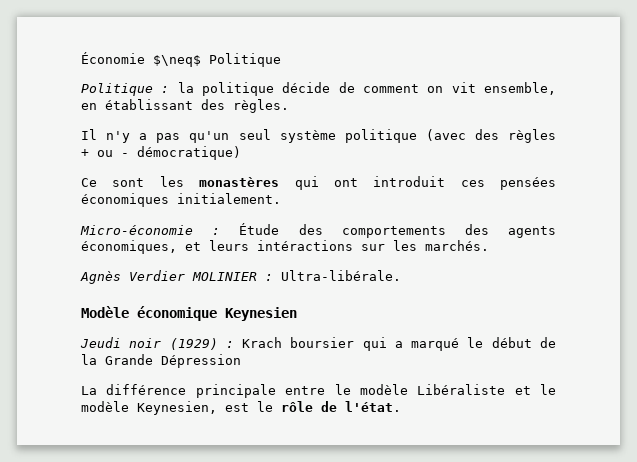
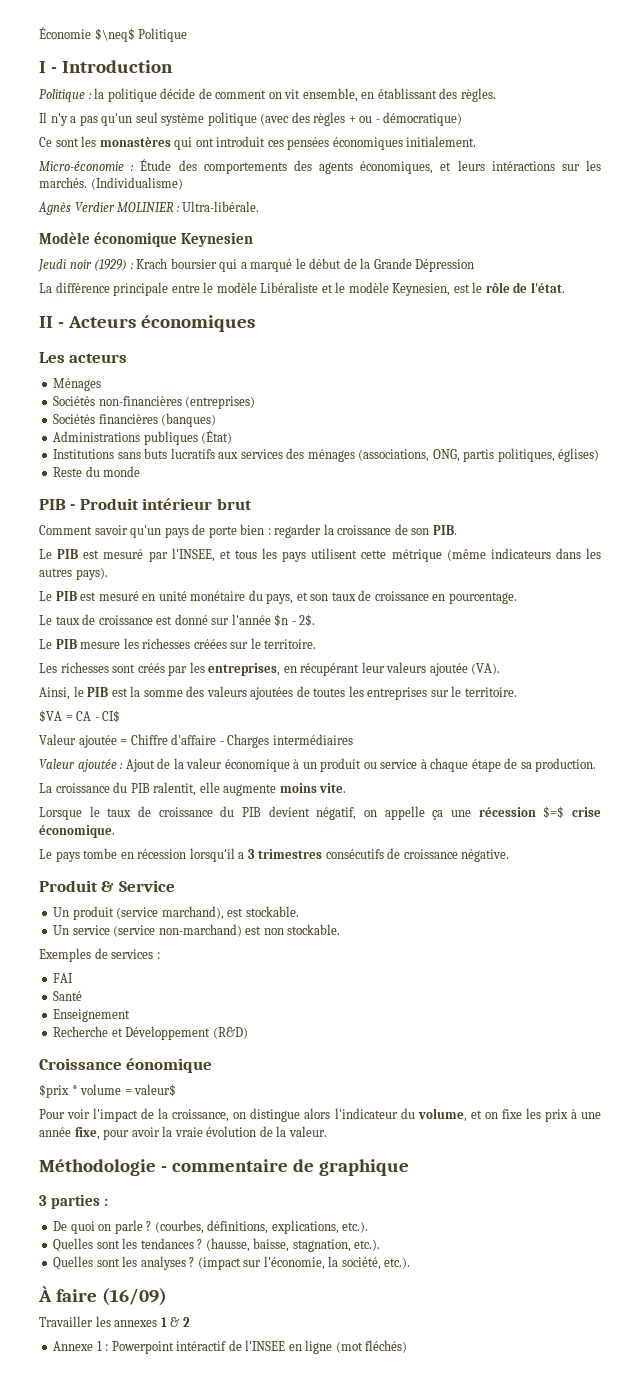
+ I - Introduction
+ (Individualisme)
+ II - Acteurs économiques
+ Les acteurs
+ Ménages
+ Sociétés non-financières (entreprises)
+ Sociétés financières (banques)
+ Administrations publiques (État)
+ Institutions sans buts lucratifs aux services des ménages (associations, ONG, partis politiques, églises)
+ Reste du monde
+ PIB - Produit intérieur brut
+ Comment savoir qu'un pays de porte bien : regarder la croissance de son PIB.
+ Le PIB est mesuré par l'INSEE, et tous les pays utilisent cette métrique (même indicateurs dans les autres pays).
+ Le PIB est mesuré en unité monétaire du pays, et son taux de croissance en pourcentage.
+ Le taux de croissance est donné sur l'année $n - 2$.
+ Le PIB mesure les richesses créées sur le territoire.
+ Les richesses sont créés par les entreprises, en récupérant leur valeurs ajoutée (VA).
+ Ainsi, le PIB est la somme des valeurs ajoutées de toutes les entreprises sur le territoire.
+ $VA = CA - CI$
+ Valeur ajoutée = Chiffre d'affaire - Charges intermédiaires
+ Valeur ajoutée : Ajout de la valeur économique à un produit ou service à chaque étape de sa production.
+ La croissance du PIB ralentit, elle augmente moins vite.
+ Lorsque le taux de croissance du PIB devient négatif, on appelle ça une récession $=$ crise économique.
+ Le pays tombe en récession lorsqu'il a 3 trimestres consécutifs de croissance négative.
+ Produit & Service
+ Un produit (service marchand), est stockable.
+ Un service (service non-marchand) est non stockable.
+ Exemples de services :
+ FAI
+ Santé
+ Enseignement
+ Recherche et Développement (R&D)
+ Croissance éonomique
+ $prix * volume = valeur$
+ Pour voir l'impact de la croissance, on distingue alors l'indicateur du volume, et on fixe les prix à une année fixe, pour avoir la vraie évolution de la valeur.
+ Méthodologie - commentaire de graphique
+ 3 parties :
+ De quoi on parle ? (courbes, définitions, explications, etc.).
+ Quelles sont les tendances ? (hausse, baisse, stagnation, etc.).
+ Quelles sont les analyses ? (impact sur l'économie, la société, etc.).
+ À faire (16/09)
+ Travailler les annexes 1 & 2
+ Annexe 1 : Powerpoint intéractif de l'INSEE en ligne (mot fléchés)

